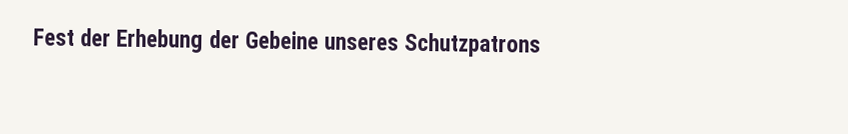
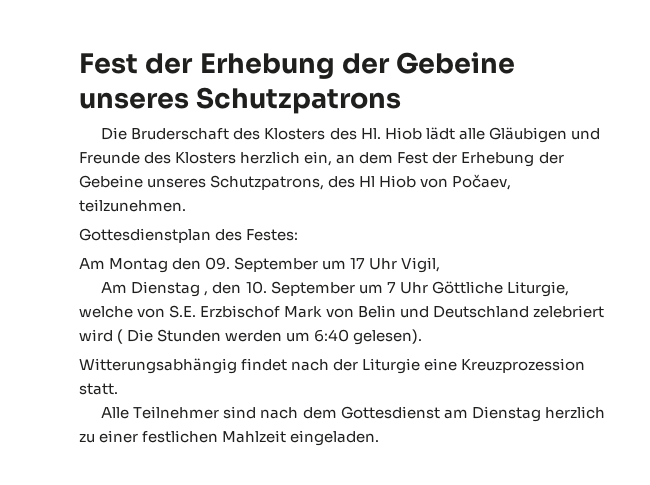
+ Die Bruderschaft des Klosters des Hl. Hiob lädt alle Gläubigen und Freunde des Klosters herzlich ein, an dem Fest der Erhebung der Gebeine unseres Schutzpatrons, des Hl Hiob von Počaev, teilzunehmen.
+ Gottesdienstplan des Festes:
+ Am Montag den 09. September um 17 Uhr Vigil,
+ Am Dienstag , den 10. September um 7 Uhr Göttliche Liturgie, welche von S.E. Erzbischof Mark von Belin und Deutschland zelebriert wird ( Die Stunden werden um 6:40 gelesen).
+ Witterungsabhängig findet nach der Liturgie eine Kreuzprozession statt.
+ Alle Teilnehmer sind nach dem Gottesdienst am Dienstag herzlich zu einer festlichen Mahlzeit eingeladen.

